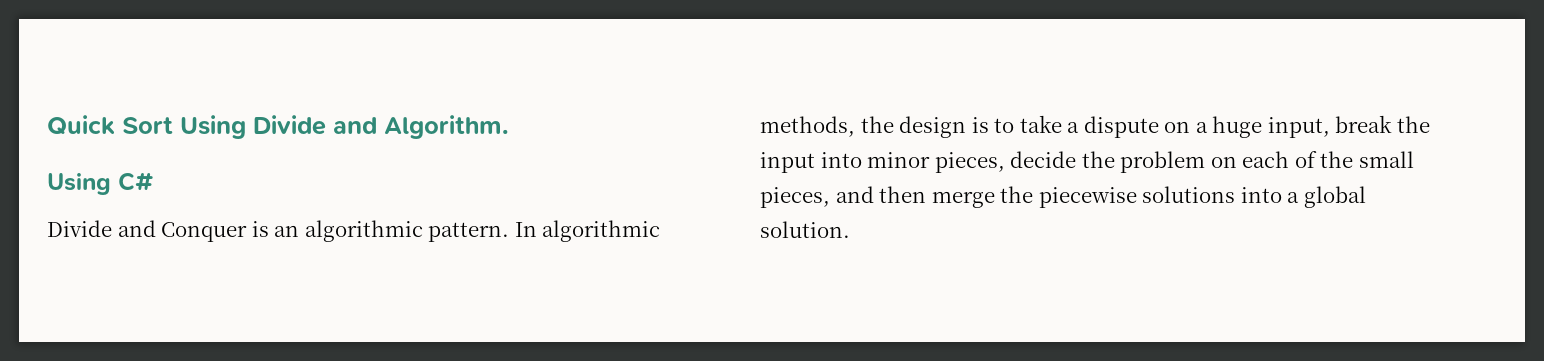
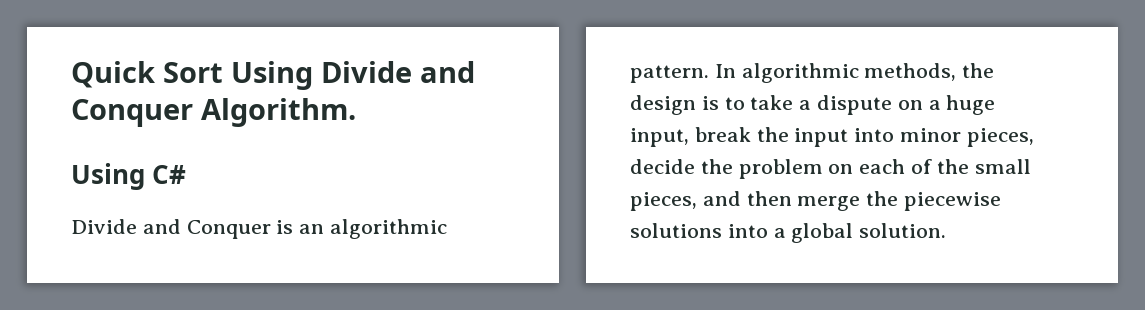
- Quick Sort Using Divide and Algorithm.
+ Quick Sort Using Divide and Conquer Algorithm.

